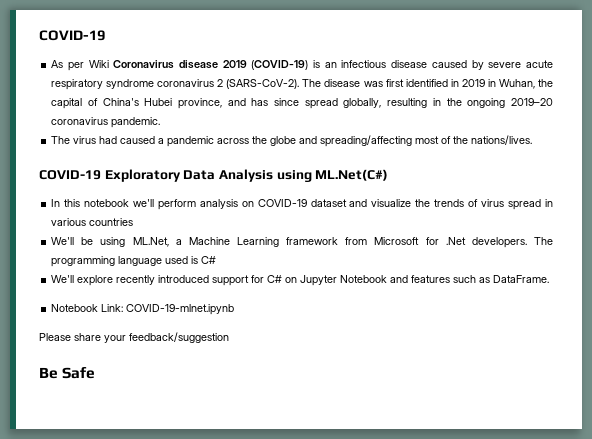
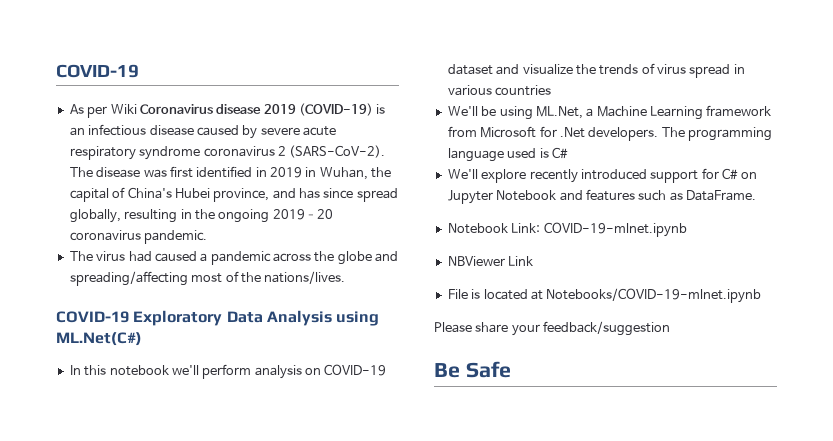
+ NBViewer Link
+ File is located at Notebooks/COVID-19-mlnet.ipynb

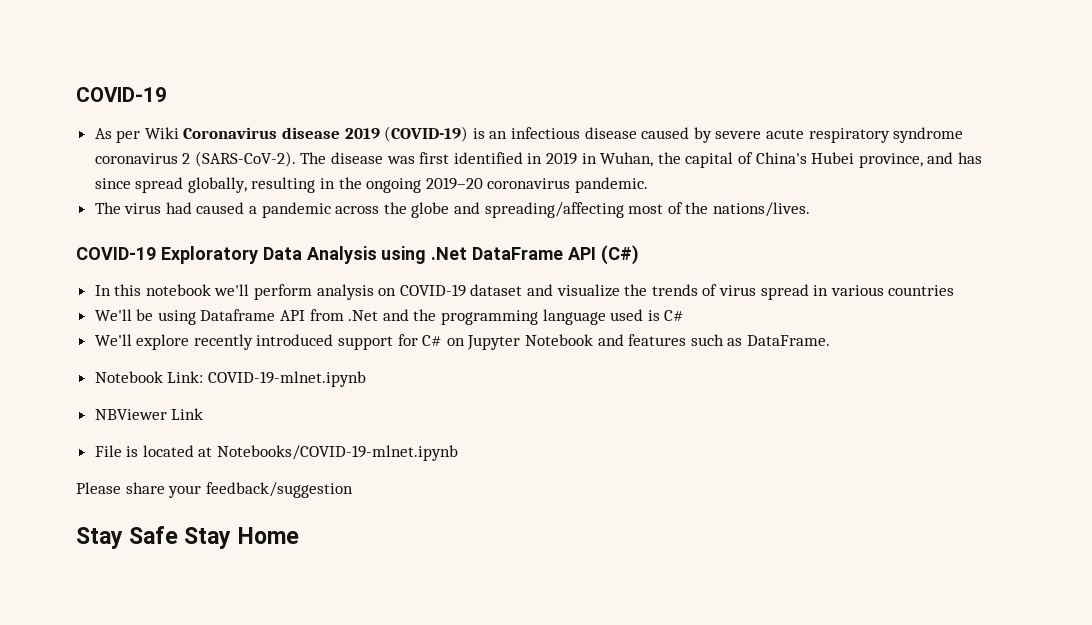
- COVID-19 Exploratory Data Analysis using ML.Net(C#)
+ COVID-19 Exploratory Data Analysis using .Net DataFrame API (C#)
- We'll be using ML.Net, a Machine Learning framework from Microsoft for .Net developers. The programming language used is C#
+ We'll be using Dataframe API from .Net and the programming language used is C#
- Be Safe
+ Stay Safe Stay Home

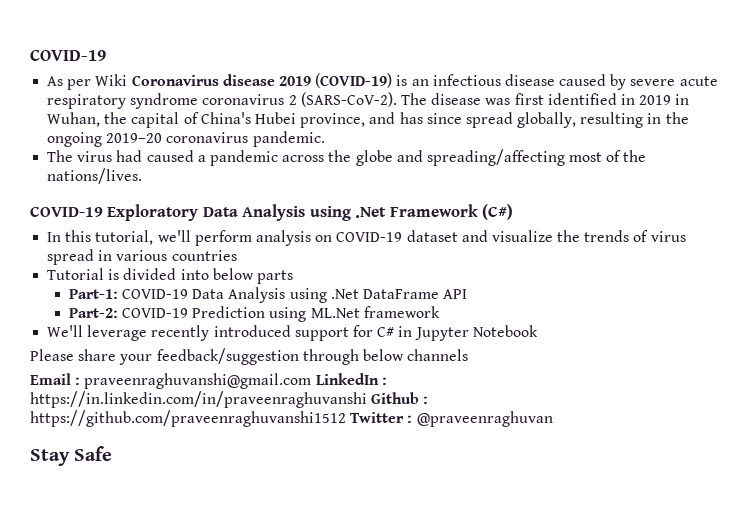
- COVID-19 Exploratory Data Analysis using .Net DataFrame API (C#)
+ COVID-19 Exploratory Data Analysis using .Net Framework (C#)
- In this notebook we'll perform analysis on COVID-19 dataset and visualize the trends of virus spread in various countries
+ In this tutorial, we'll perform analysis on COVID-19 dataset and visualize the trends of virus spread in various countries
- We'll be using Dataframe API from .Net and the programming language used is C#
- We'll explore recently introduced support for C# on Jupyter Notebook and features such as DataFrame.
- Notebook Link: COVID-19-mlnet.ipynb
- NBViewer Link
- File is located at Notebooks/COVID-19-mlnet.ipynb
- Please share your feedback/suggestion
+ Tutorial is divided into below parts
+ Part-1: COVID-19 Data Analysis using .Net DataFrame API
+ Part-2: COVID-19 Prediction using ML.Net framework
+ We'll leverage recently introduced support for C# in Jupyter Notebook
+ Please share your feedback/suggestion through below channels
+ Email : praveenraghuvanshi@gmail.com LinkedIn : https://in.linkedin.com/in/praveenraghuvanshi Github : https://github.com/praveenraghuvanshi1512 Twitter : @praveenraghuvan
- Stay Safe Stay Home
+ Stay Safe

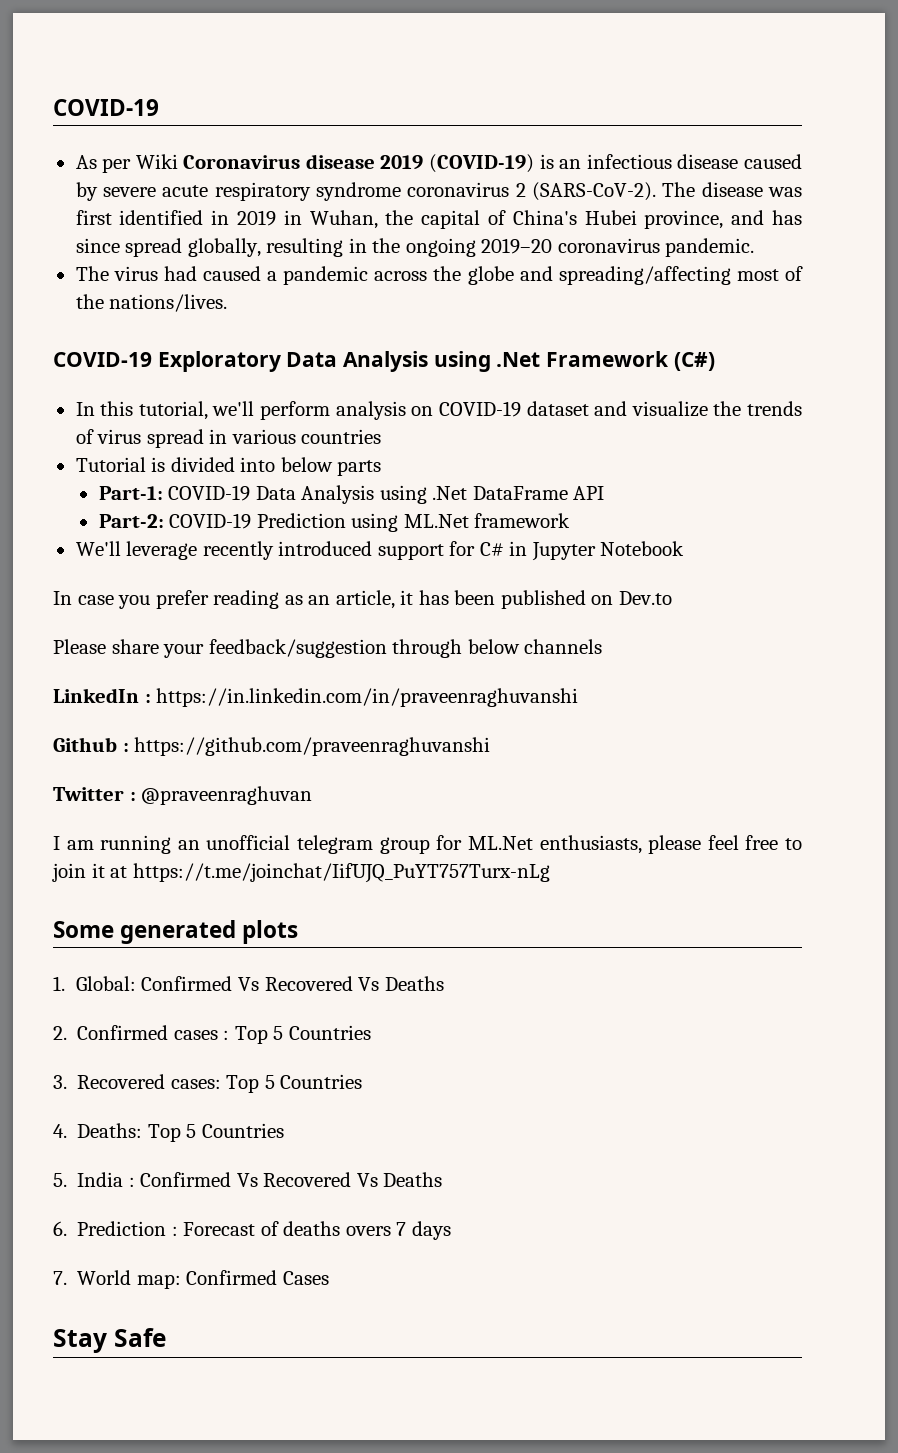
+ In case you prefer reading as an article, it has been published on Dev.to
- Email : praveenraghuvanshi@gmail.com LinkedIn : https://in.linkedin.com/in/praveenraghuvanshi Github : https://github.com/praveenraghuvanshi1512 Twitter : @praveenraghuvan
+ LinkedIn : https://in.linkedin.com/in/praveenraghuvanshi
+ Github : https://github.com/praveenraghuvanshi
+ Twitter : @praveenraghuvan
+ I am running an unofficial telegram group for ML.Net enthusiasts, please feel free to join it at https://t.me/joinchat/IifUJQ_PuYT757Turx-nLg
+ Some generated plots
+ 1. Global: Confirmed Vs Recovered Vs Deaths
+ 2. Confirmed cases : Top 5 Countries
+ 3. Recovered cases: Top 5 Countries
+ 4. Deaths: Top 5 Countries
+ 5. India : Confirmed Vs Recovered Vs Deaths
+ 6. Prediction : Forecast of deaths overs 7 days
+ 7. World map: Confirmed Cases

